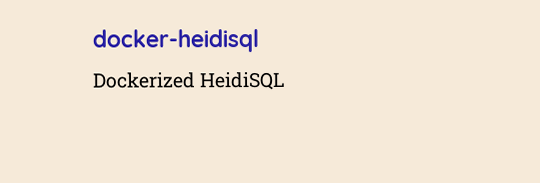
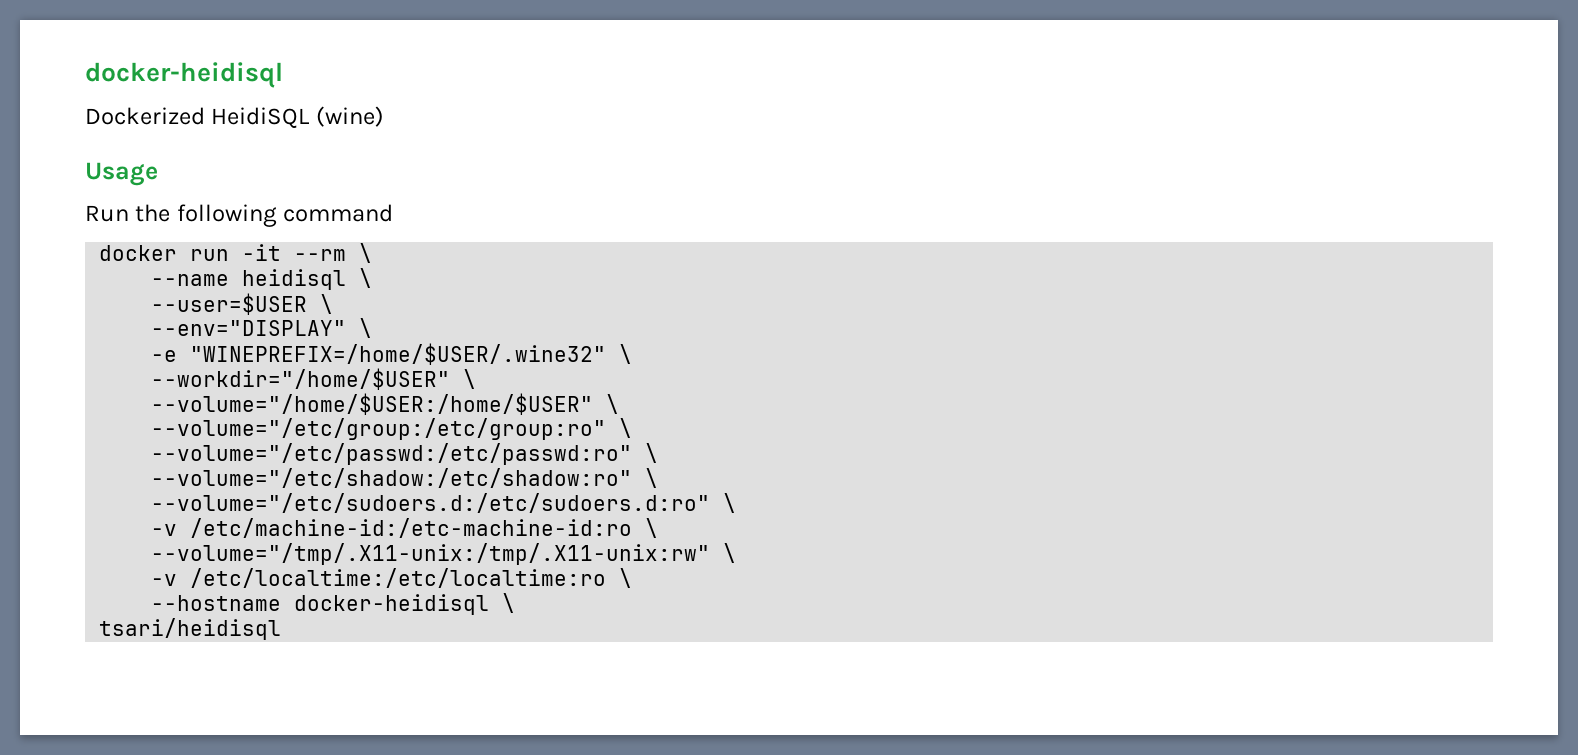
- Dockerized HeidiSQL
+ Dockerized HeidiSQL (wine)
+ Usage
+ Run the following command
+ docker run -it --rm \
+ --name heidisql \
+ --user=$USER \
+ --env="DISPLAY" \
+ -e "WINEPREFIX=/home/$USER/.wine32" \
+ --workdir="/home/$USER" \
+ --volume="/home/$USER:/home/$USER" \
+ --volume="/etc/group:/etc/group:ro" \
+ --volume="/etc/passwd:/etc/passwd:ro" \
+ --volume="/etc/shadow:/etc/shadow:ro" \
+ --volume="/etc/sudoers.d:/etc/sudoers.d:ro" \
+ -v /etc/machine-id:/etc-machine-id:ro \
+ --volume="/tmp/.X11-unix:/tmp/.X11-unix:rw" \
+ -v /etc/localtime:/etc/localtime:ro \
+ --hostname docker-heidisql \
+ tsari/heidisql

